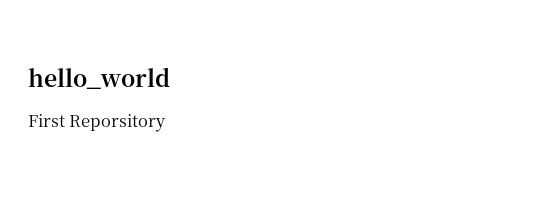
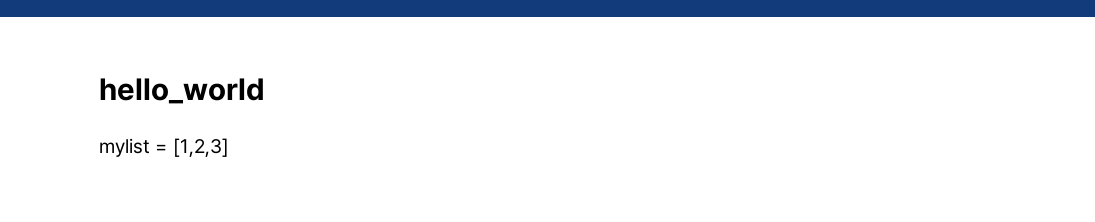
- First Reporsitory
+ mylist = [1,2,3]

